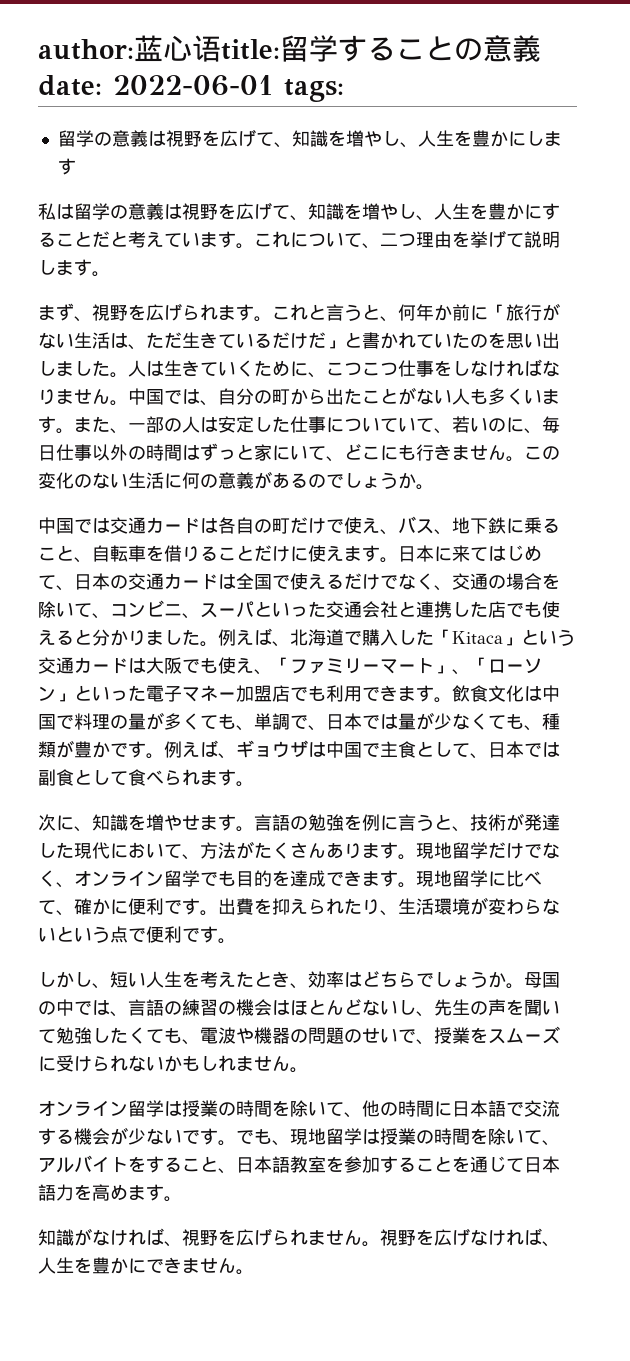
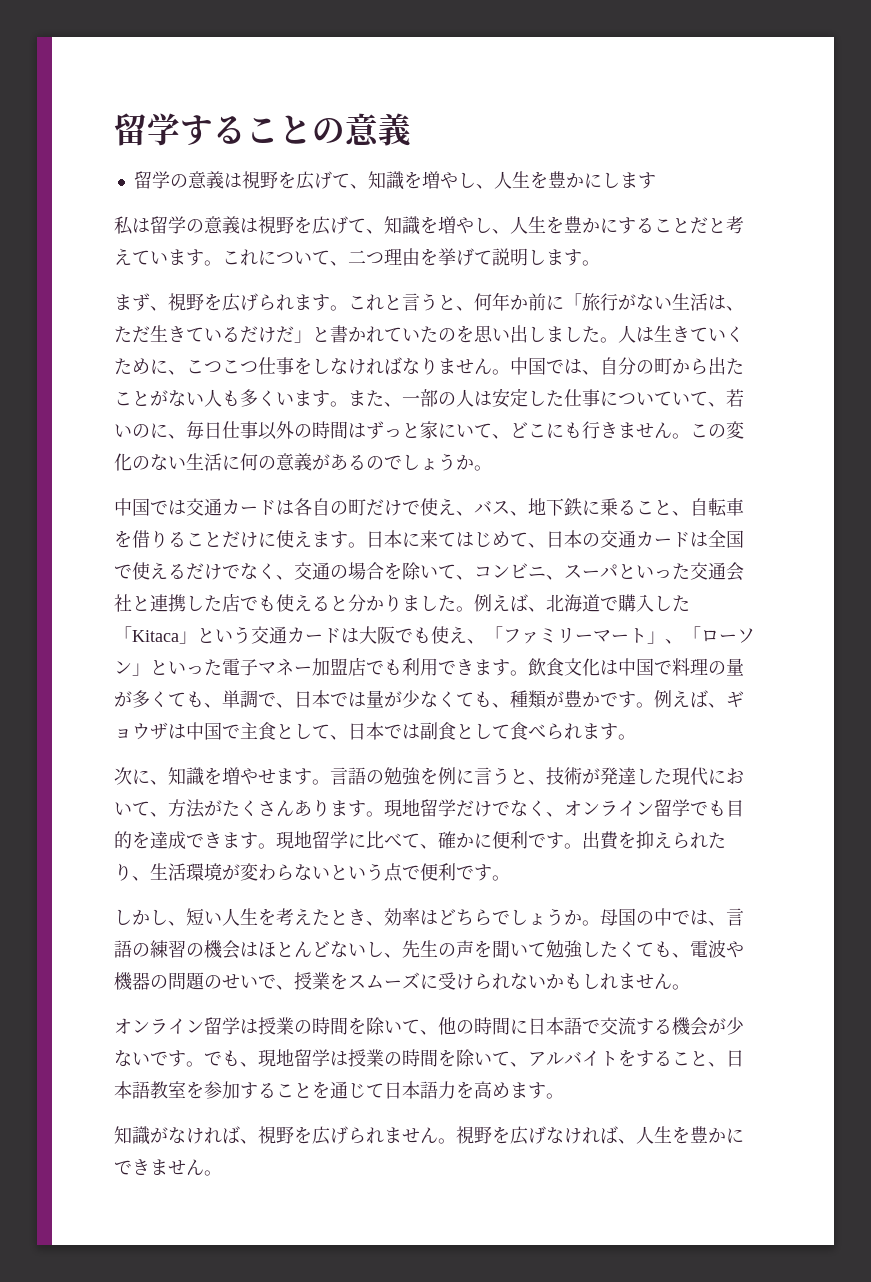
- author:蓝心语title:留学することの意義date: 2022-06-01 tags:
+ 留学することの意義

